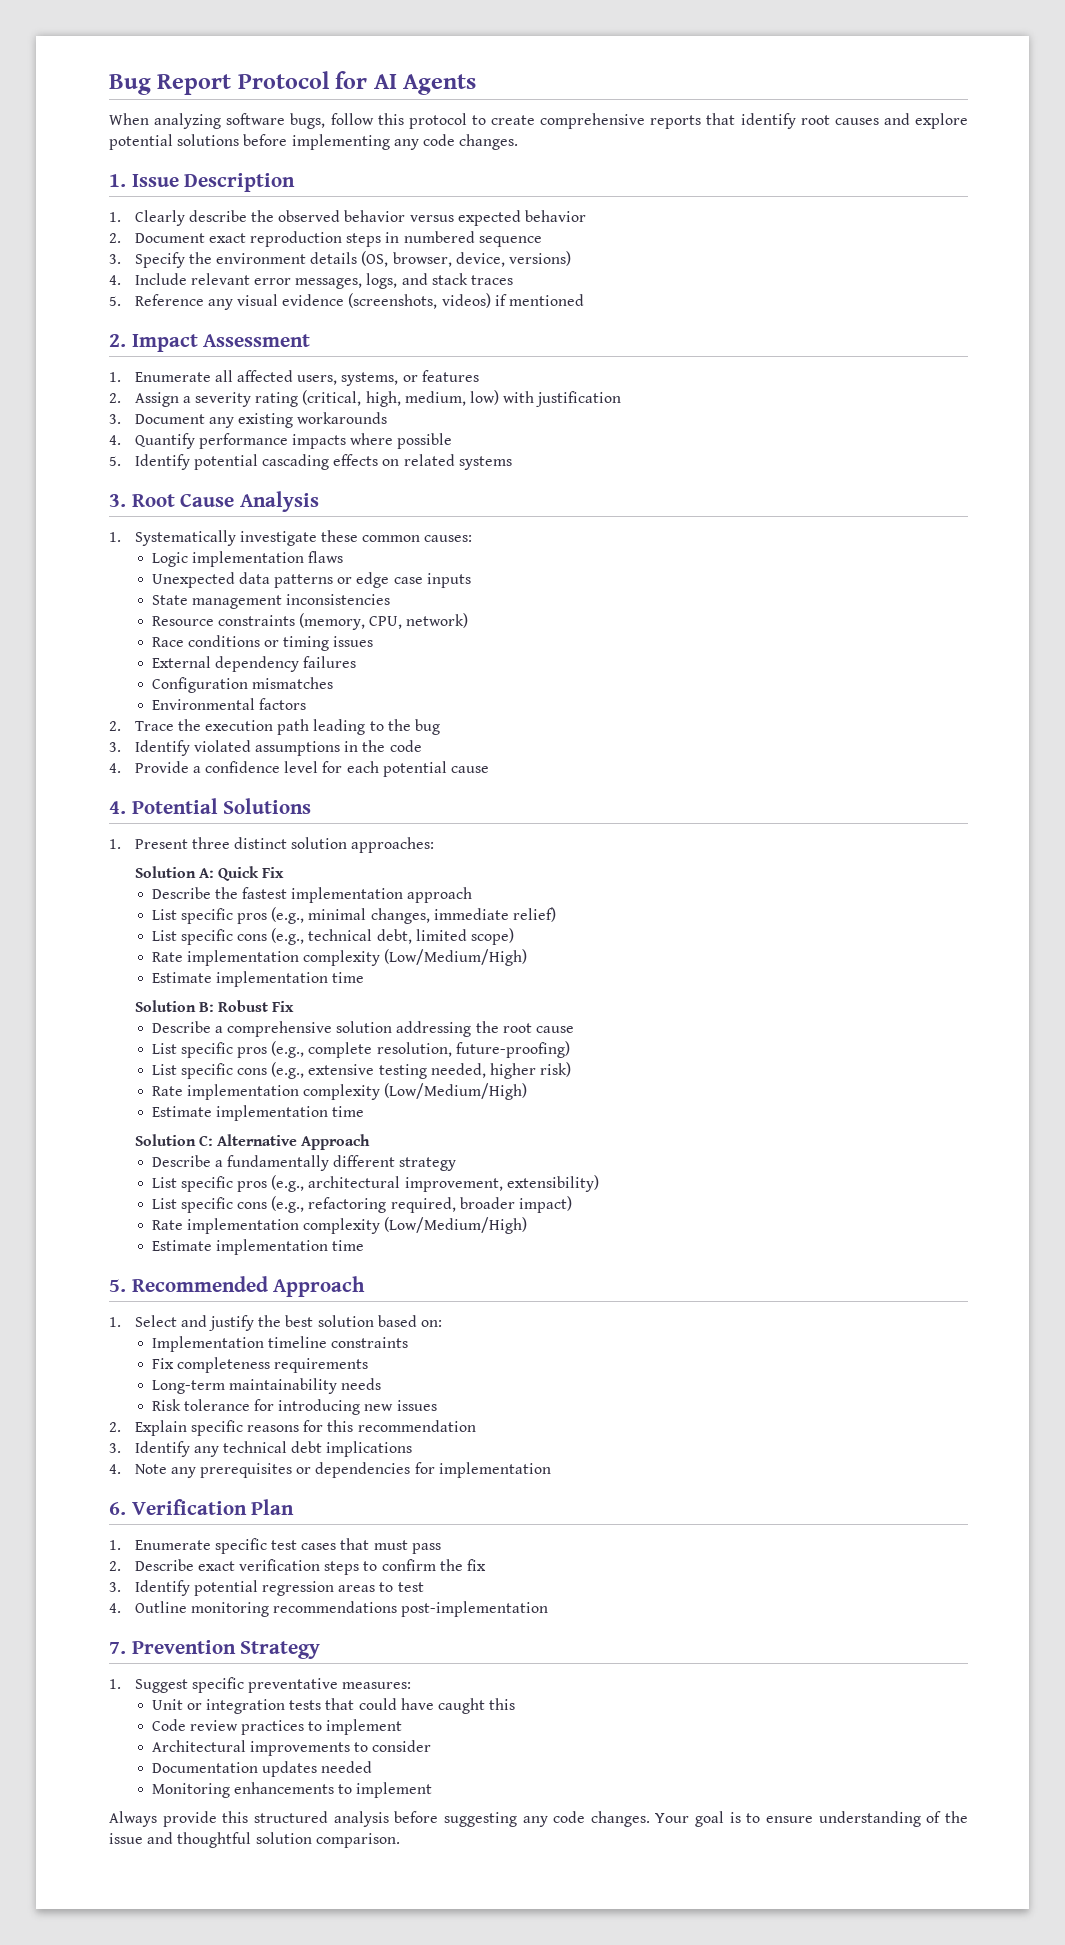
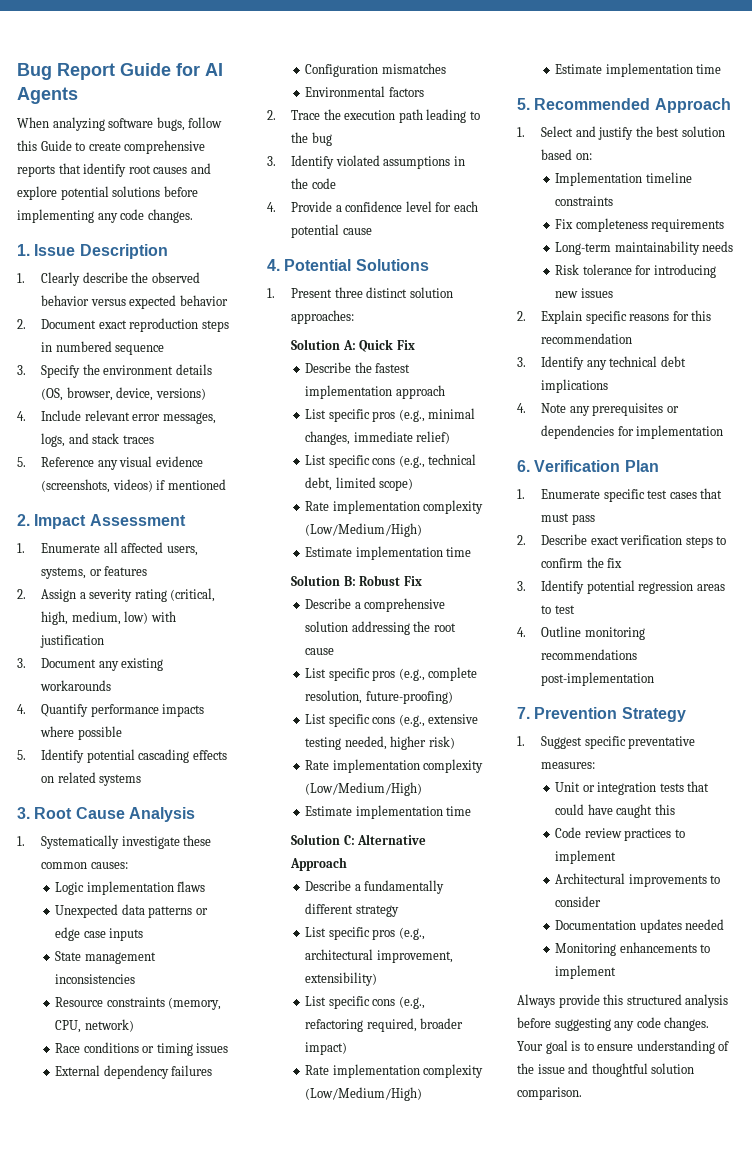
- Bug Report Protocol for AI Agents
+ Bug Report Guide for AI Agents
- When analyzing software bugs, follow this protocol to create comprehensive reports that identify root causes and explore potential solutions before implementing any code changes.
+ When analyzing software bugs, follow this Guide to create comprehensive reports that identify root causes and explore potential solutions before implementing any code changes.

